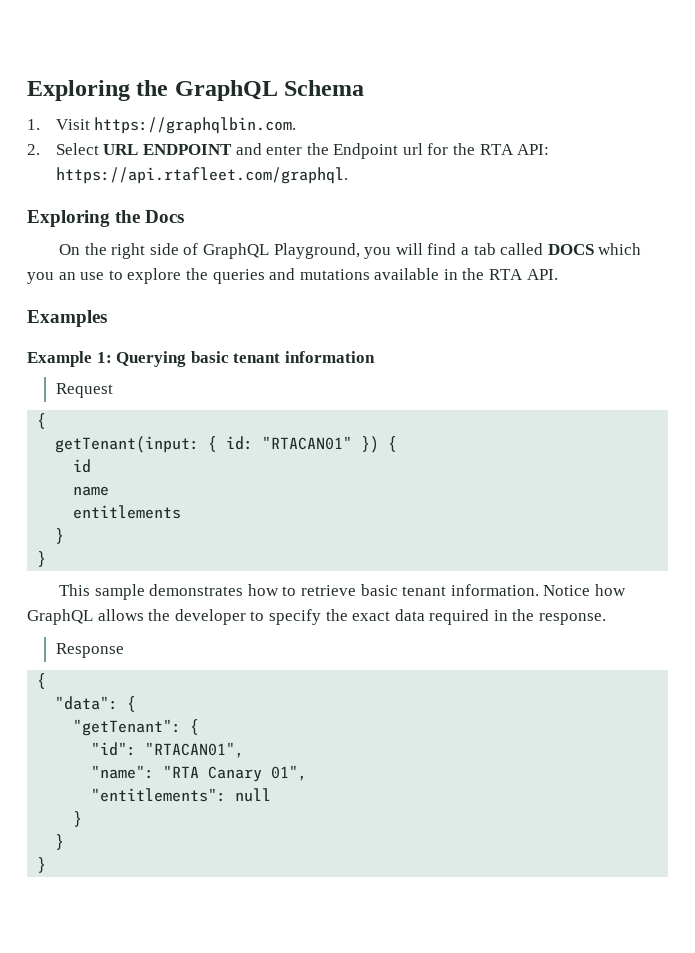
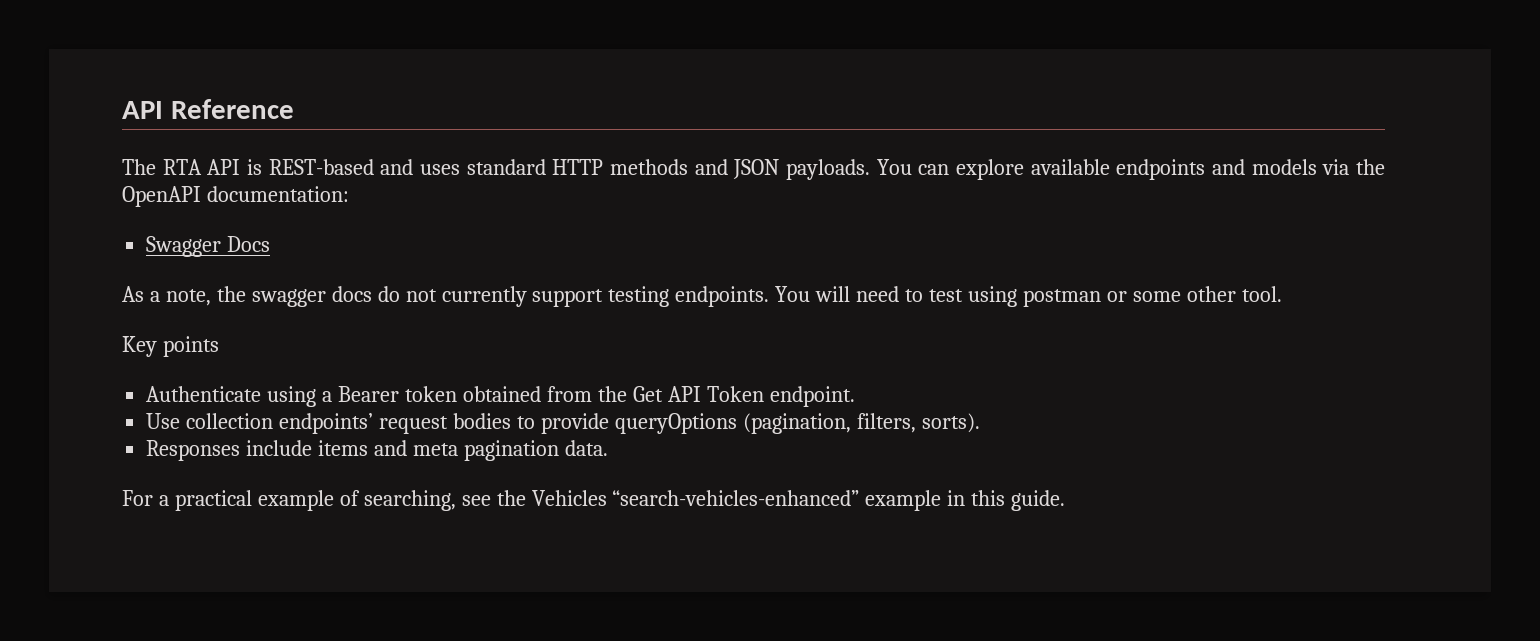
- Exploring the GraphQL Schema
- 1. Visit https://graphqlbin.com.
- 2. Select URL ENDPOINT and enter the Endpoint url for the RTA API: https://api.rtafleet.com/graphql.
- Exploring the Docs
- On the right side of GraphQL Playground, you will find a tab called DOCS which you an use to explore the queries and mutations available in the RTA API.
- Examples
- Example 1: Querying basic tenant information
- Request
- {
- getTenant(input: { id: "RTACAN01" }) {
- id
- name
- entitlements
- }
- }
- This sample demonstrates how to retrieve basic tenant information. Notice how GraphQL allows the developer to specify the exact data required in the response.
- Response
- {
- "data": {
- "getTenant": {
- "id": "RTACAN01",
- "name": "RTA Canary 01",
- "entitlements": null
- }
- }
- }
+ API Reference
+ The RTA API is REST-based and uses standard HTTP methods and JSON payloads. You can explore available endpoints and models via the OpenAPI documentation:
+ Swagger Docs
+ As a note, the swagger docs do not currently support testing endpoints. You will need to test using postman or some other tool.
+ Key points
+ Authenticate using a Bearer token obtained from the Get API Token endpoint.
+ Use collection endpoints’ request bodies to provide queryOptions (pagination, filters, sorts).
+ Responses include items and meta pagination data.
+ For a practical example of searching, see the Vehicles “search-vehicles-enhanced” example in this guide.

